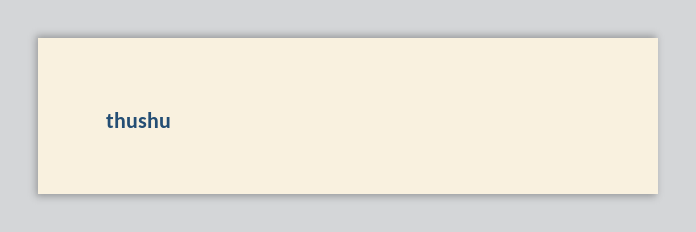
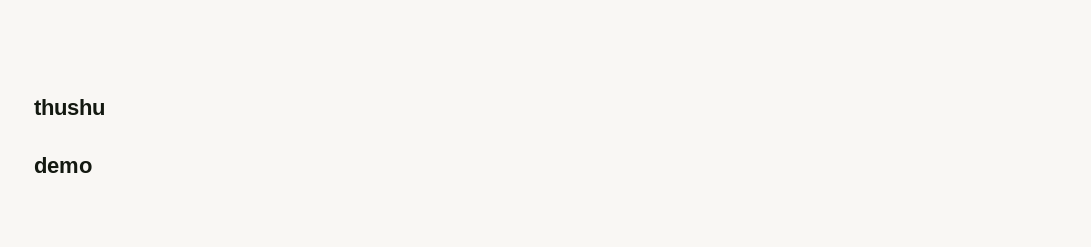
+ demo

